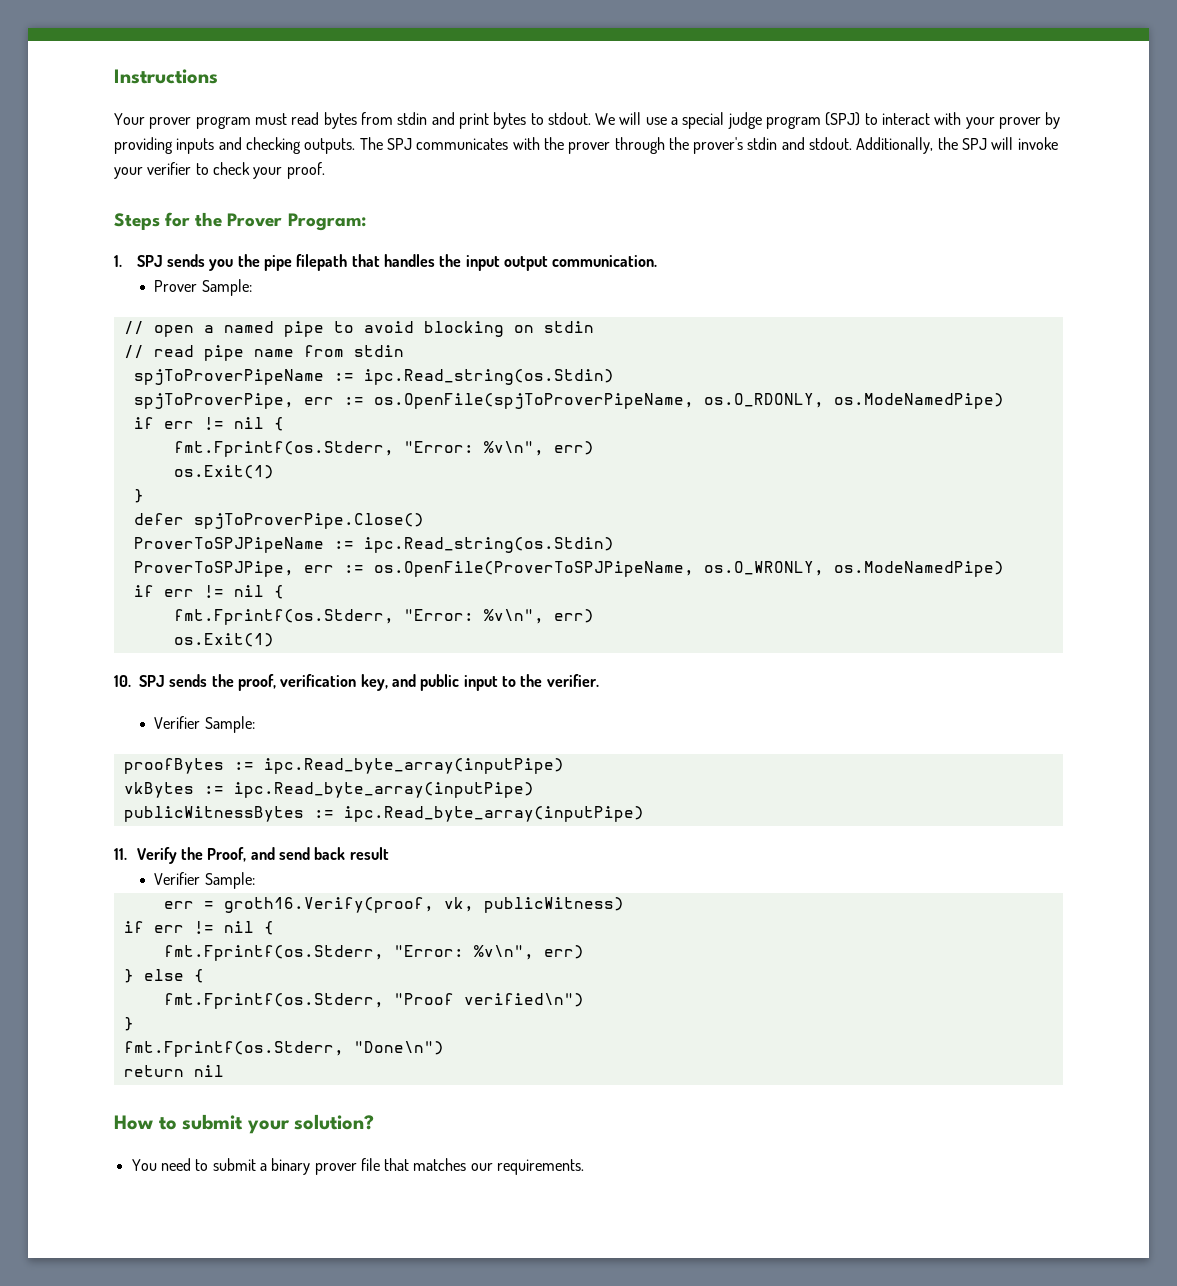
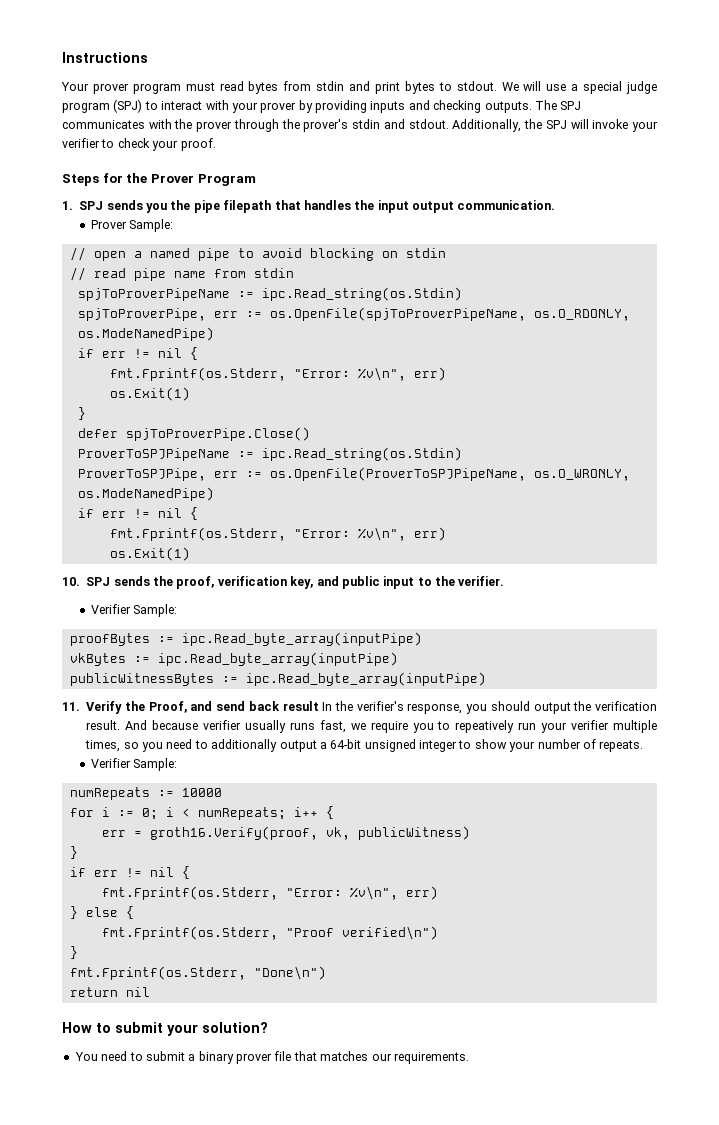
- Steps for the Prover Program:
+ Steps for the Prover Program
- 11. Verify the Proof, and send back result
+ 11. Verify the Proof, and send back result In the verifier's response, you should output the verification result. And because verifier usually runs fast, we require you to repeatively run your verifier multiple times, so you need to additionally output a 64-bit unsigned integer to show your number of repeats.
  Verifier Sample:
+ numRepeats := 10000
+ for i := 0; i < numRepeats; i++ {
  err = groth16.Verify(proof, vk, publicWitness)
+ }

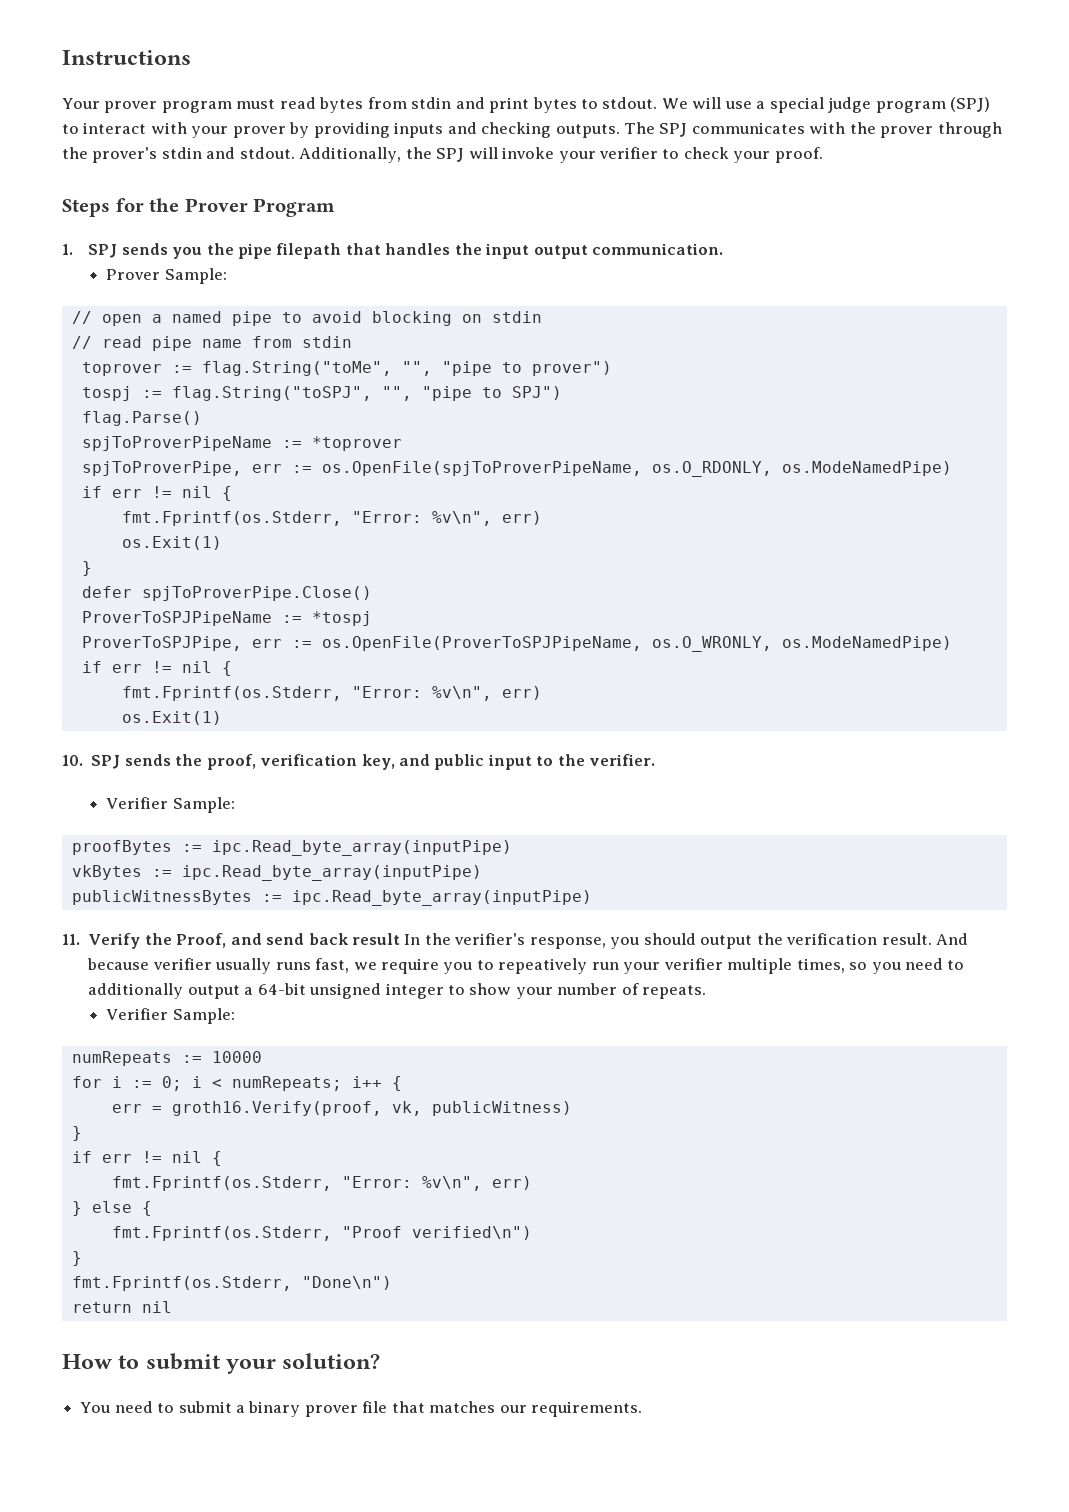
+ toprover := flag.String("toMe", "", "pipe to prover")
+ tospj := flag.String("toSPJ", "", "pipe to SPJ")
+ flag.Parse()
- spjToProverPipeName := ipc.Read_string(os.Stdin)
+ spjToProverPipeName := *toprover
- ProverToSPJPipeName := ipc.Read_string(os.Stdin)
+ ProverToSPJPipeName := *tospj

